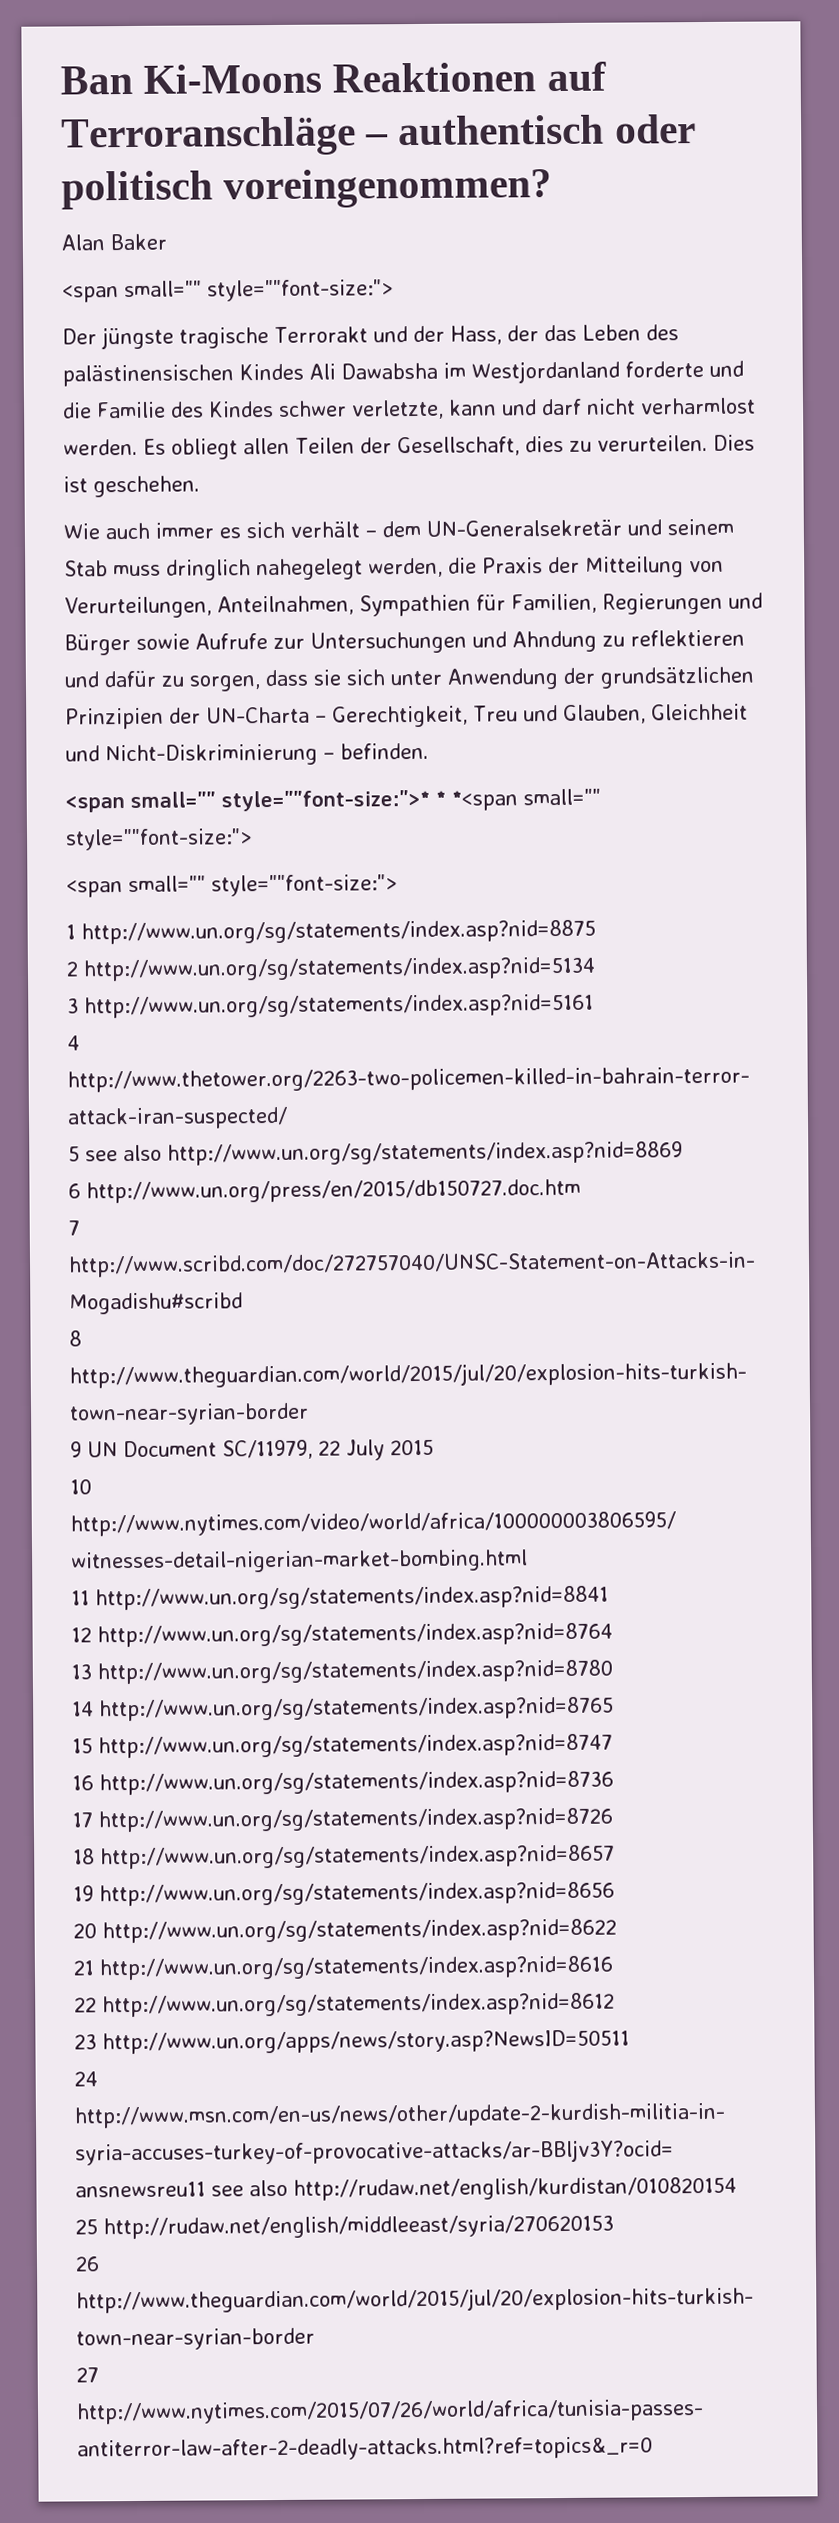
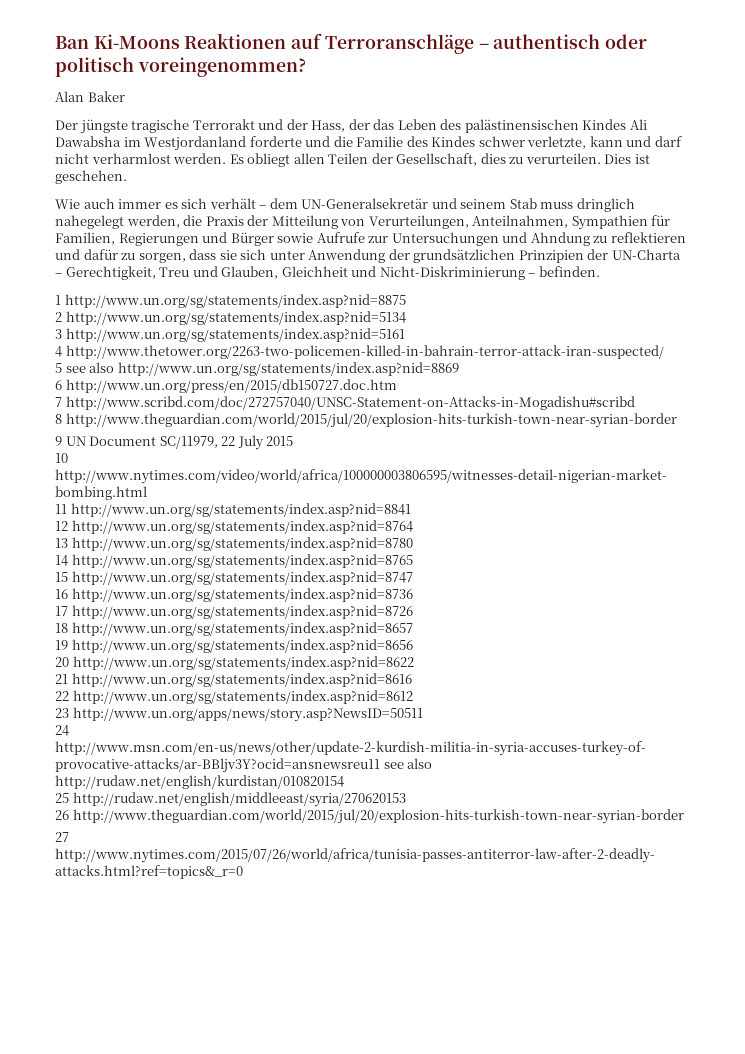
  Alan Baker
- <span small="" style=""font-size:">
- <span small="" style=""font-size:">* * *<span small="" style=""font-size:">
- <span small="" style=""font-size:">

